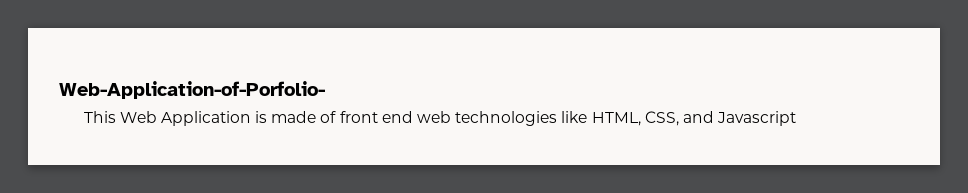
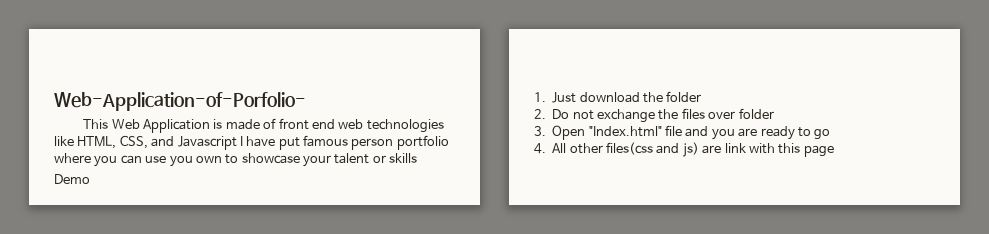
- This Web Application is made of front end web technologies like HTML, CSS, and Javascript
+ This Web Application is made of front end web technologies like HTML, CSS, and Javascript I have put famous person portfolio where you can use you own to showcase your talent or skills
+ Demo
+ 1. Just download the folder
+ 2. Do not exchange the files over folder
+ 3. Open "Index.html" file and you are ready to go
+ 4. All other files(css and js) are link with this page

